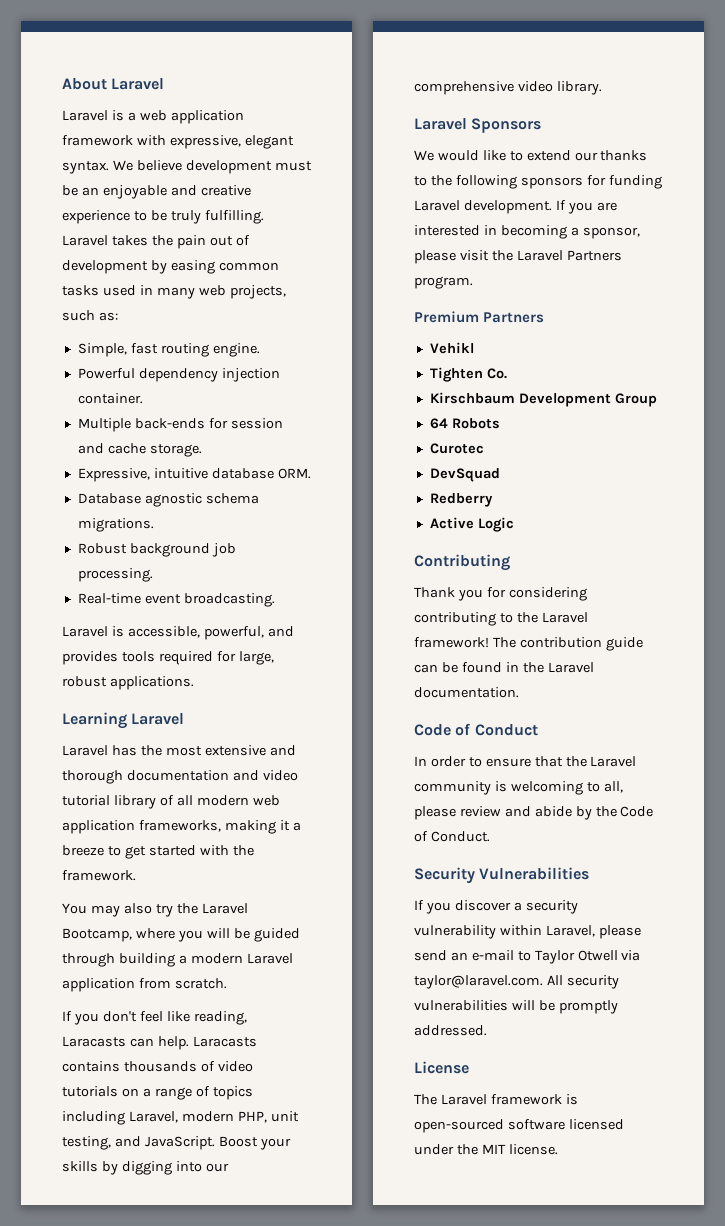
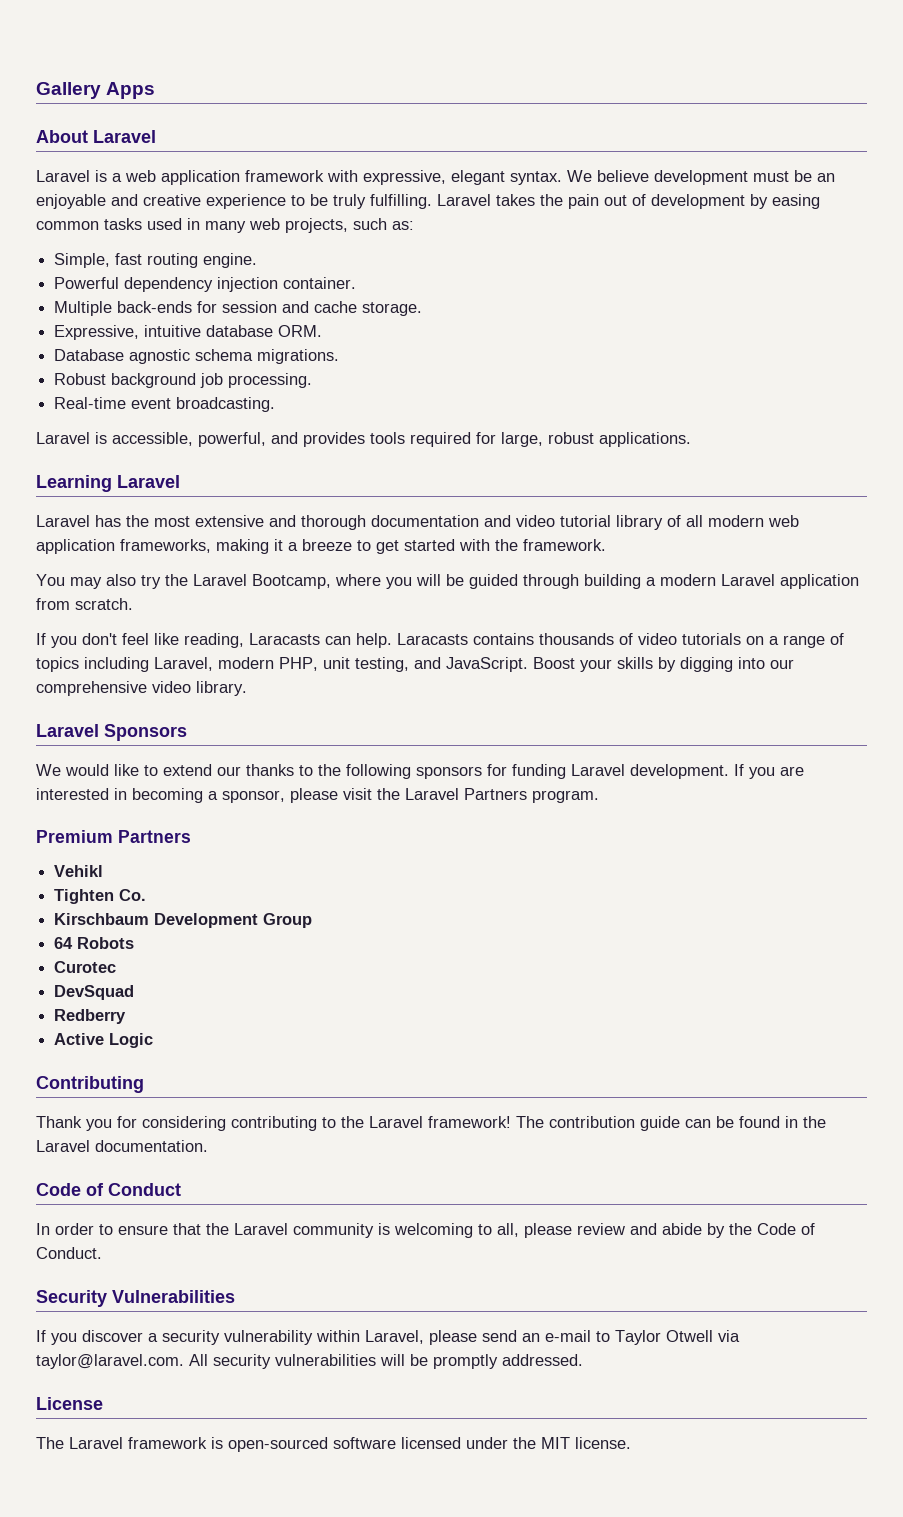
+ Gallery Apps

